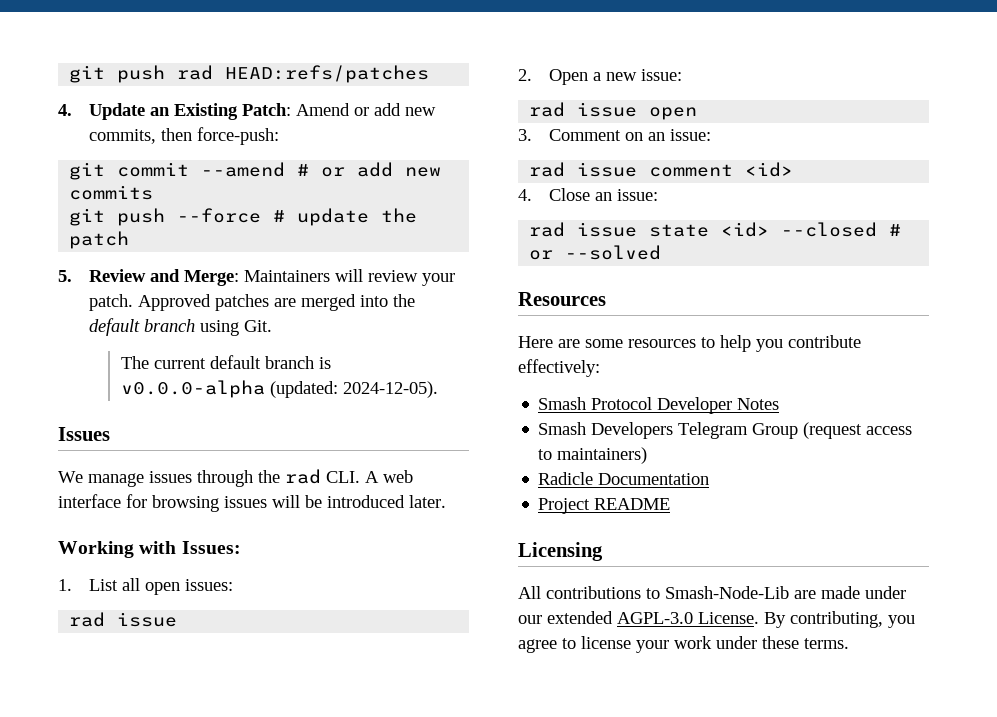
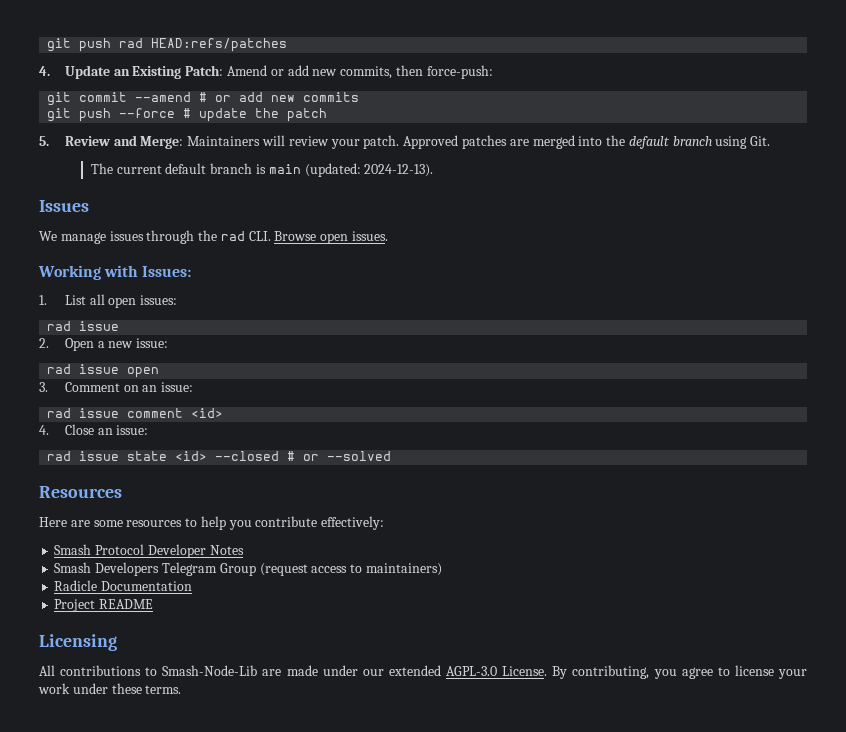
- The current default branch is v0.0.0-alpha (updated: 2024-12-05).
+ The current default branch is main (updated: 2024-12-13).
- We manage issues through the rad CLI. A web interface for browsing issues will be introduced later.
+ We manage issues through the rad CLI. Browse open issues.

